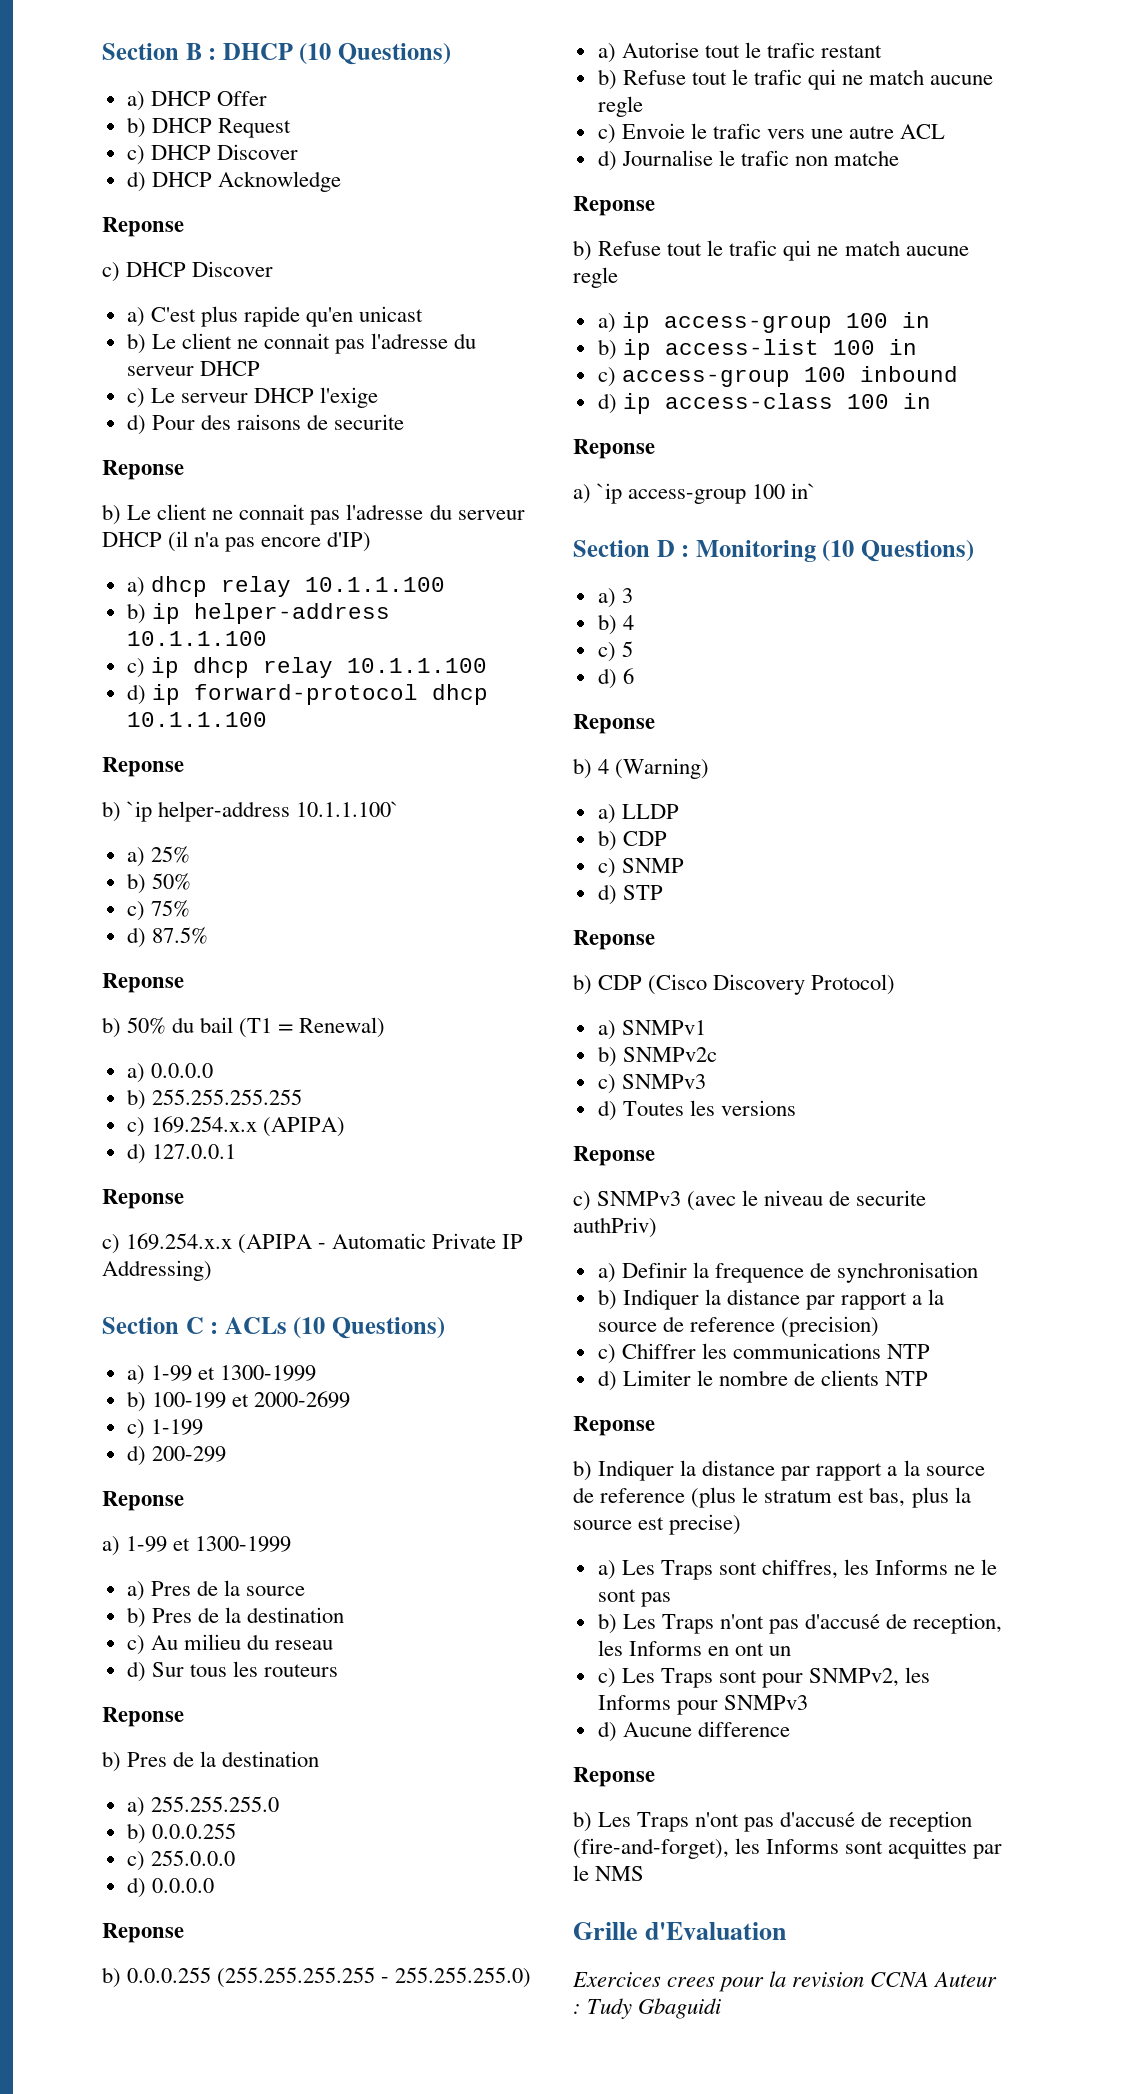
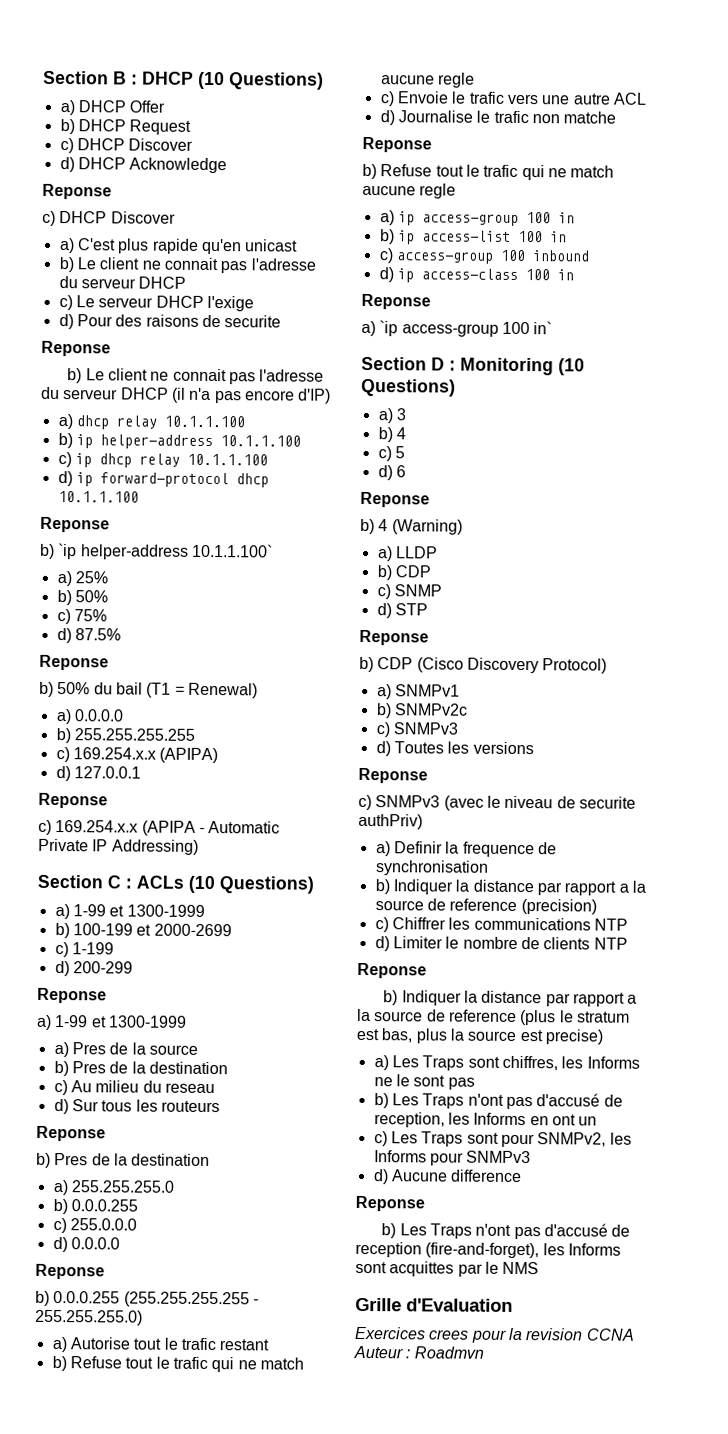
- Exercices crees pour la revision CCNA Auteur : Tudy Gbaguidi
+ Exercices crees pour la revision CCNA Auteur : Roadmvn

